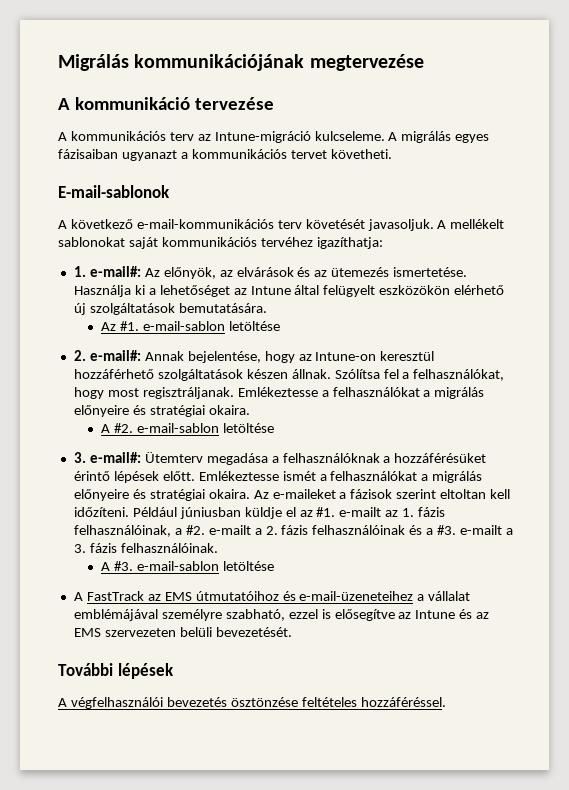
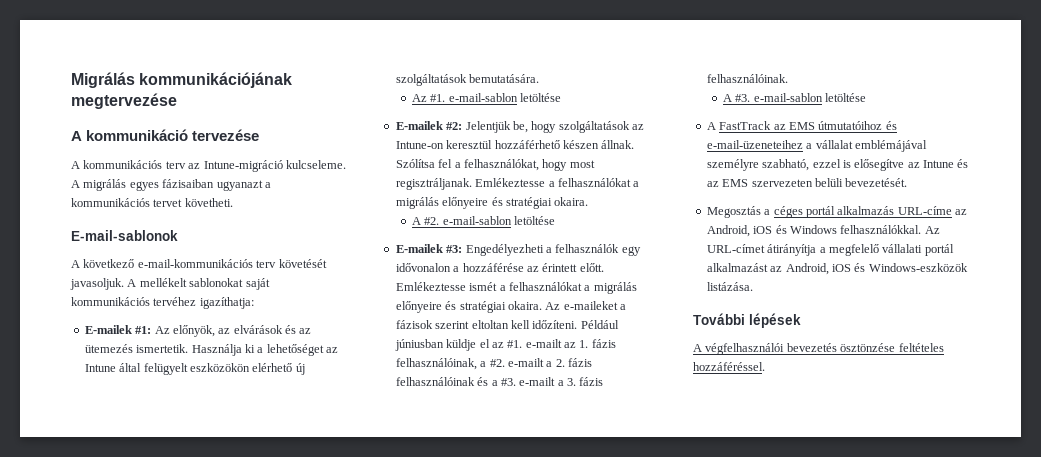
- 1. e-mail#: Az előnyök, az elvárások és az ütemezés ismertetése.
+ E-mailek #1: Az előnyök, az elvárások és az ütemezés ismertetik.
- 2. e-mail#: Annak bejelentése, hogy az Intune-on keresztül hozzáférhető szolgáltatások készen állnak.
+ E-mailek #2: Jelentjük be, hogy szolgáltatások az Intune-on keresztül hozzáférhető készen állnak.
- 3. e-mail#: Ütemterv megadása a felhasználóknak a hozzáférésüket érintő lépések előtt.
+ E-mailek #3: Engedélyezheti a felhasználók egy idővonalon a hozzáférése az érintett előtt.
+ Megosztás a céges portál alkalmazás URL-címe az Android, iOS és Windows felhasználókkal. Az URL-címet átirányítja a megfelelő vállalati portál alkalmazást az Android, iOS és Windows-eszközök listázása.

